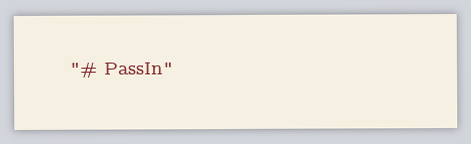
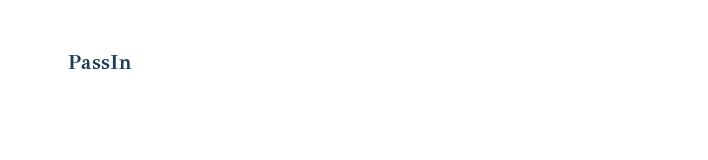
- "# PassIn"
+ PassIn

